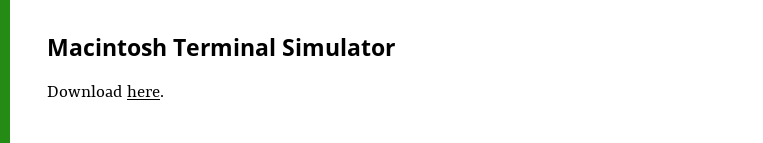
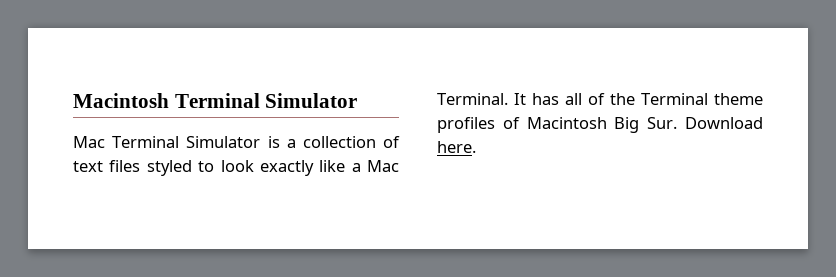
- Download here.
+ Mac Terminal Simulator is a collection of text files styled to look exactly like a Mac Terminal. It has all of the Terminal theme profiles of Macintosh Big Sur. Download here.

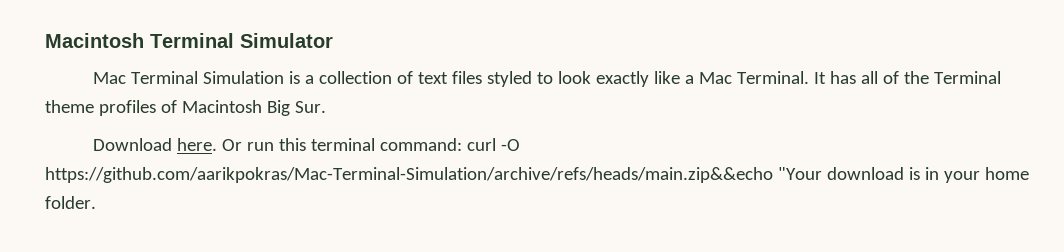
- Mac Terminal Simulator is a collection of text files styled to look exactly like a Mac Terminal.
+ Mac Terminal Simulation is a collection of text files styled to look exactly like a Mac Terminal.
- It has all of the Terminal theme profiles of Macintosh Big Sur. Download here.
+ It has all of the Terminal theme profiles of Macintosh Big Sur.
+ Download here.
+ Or run this terminal command: curl -O https://github.com/aarikpokras/Mac-Terminal-Simulation/archive/refs/heads/main.zip&&echo "Your download is in your home folder.

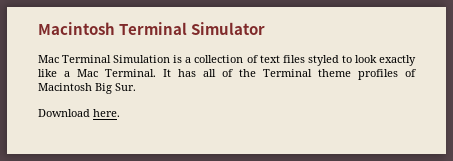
- Or run this terminal command: curl -O https://github.com/aarikpokras/Mac-Terminal-Simulation/archive/refs/heads/main.zip&&echo "Your download is in your home folder.

